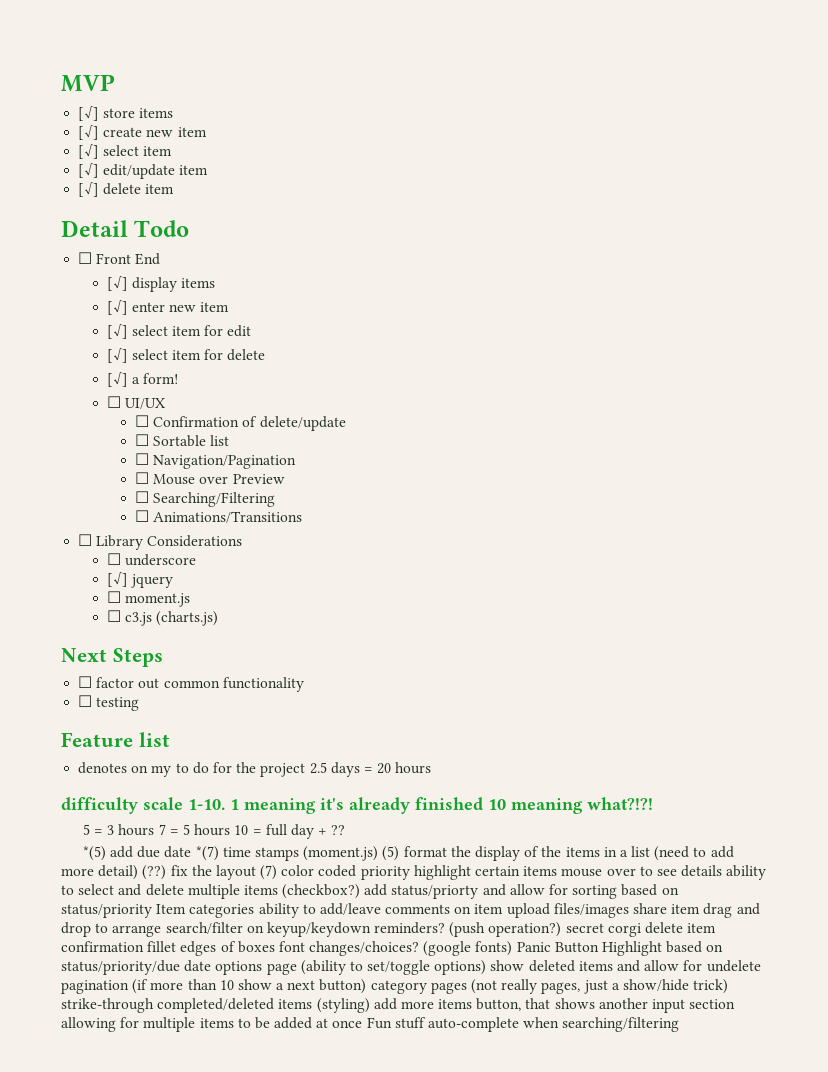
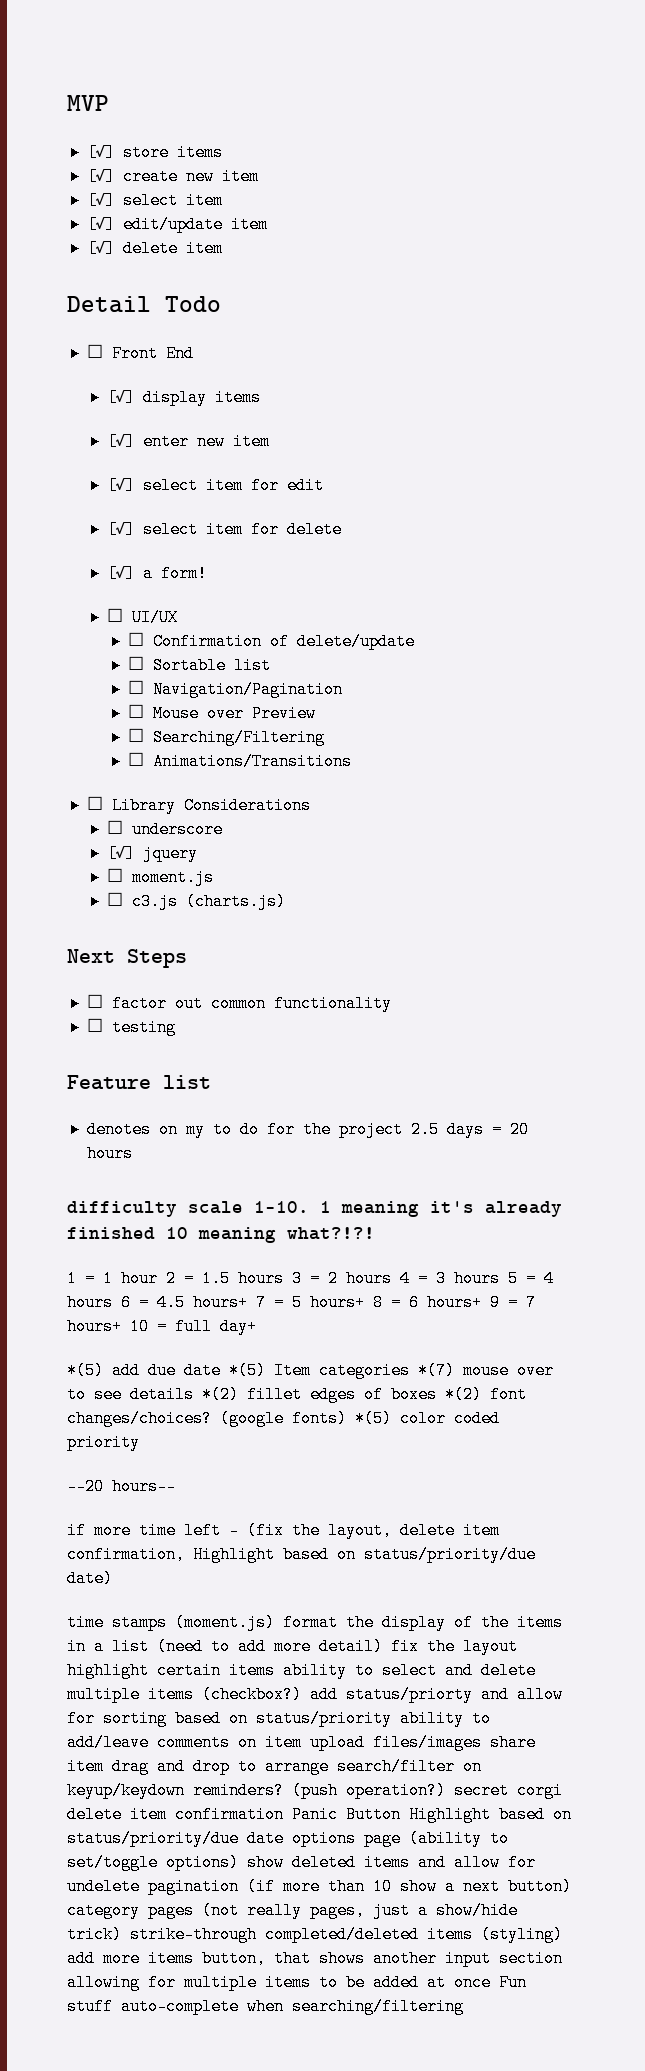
- 5 = 3 hours 7 = 5 hours 10 = full day + ??
- *(5) add due date *(7) time stamps (moment.js) (5) format the display of the items in a list (need to add more detail) (??) fix the layout (7) color coded priority highlight certain items mouse over to see details ability to select and delete multiple items (checkbox?) add status/priorty and allow for sorting based on status/priority Item categories ability to add/leave comments on item upload files/images share item drag and drop to arrange search/filter on keyup/keydown reminders?
+ 1 = 1 hour 2 = 1.5 hours 3 = 2 hours 4 = 3 hours 5 = 4 hours 6 = 4.5 hours+ 7 = 5 hours+ 8 = 6 hours+ 9 = 7 hours+ 10 = full day+
+ *(5) add due date *(5) Item categories *(7) mouse over to see details *(2) fillet edges of boxes *(2) font changes/choices? (google fonts) *(5) color coded priority
+ --20 hours--
+ if more time left - (fix the layout, delete item confirmation, Highlight based on status/priority/due date)
+ time stamps (moment.js) format the display of the items in a list (need to add more detail) fix the layout highlight certain items ability to select and delete multiple items (checkbox?) add status/priorty and allow for sorting based on status/priority ability to add/leave comments on item upload files/images share item drag and drop to arrange search/filter on keyup/keydown reminders?
- (push operation?) secret corgi delete item confirmation fillet edges of boxes font changes/choices? (google fonts) Panic Button Highlight based on status/priority/due date options page (ability to set/toggle options) show deleted items and allow for undelete pagination (if more than 10 show a next button) category pages (not really pages, just a show/hide trick) strike-through completed/deleted items (styling) add more items button, that shows another input section allowing for multiple items to be added at once Fun stuff auto-complete when searching/filtering
+ (push operation?) secret corgi delete item confirmation Panic Button Highlight based on status/priority/due date options page (ability to set/toggle options) show deleted items and allow for undelete pagination (if more than 10 show a next button) category pages (not really pages, just a show/hide trick) strike-through completed/deleted items (styling) add more items button, that shows another input section allowing for multiple items to be added at once Fun stuff auto-complete when searching/filtering

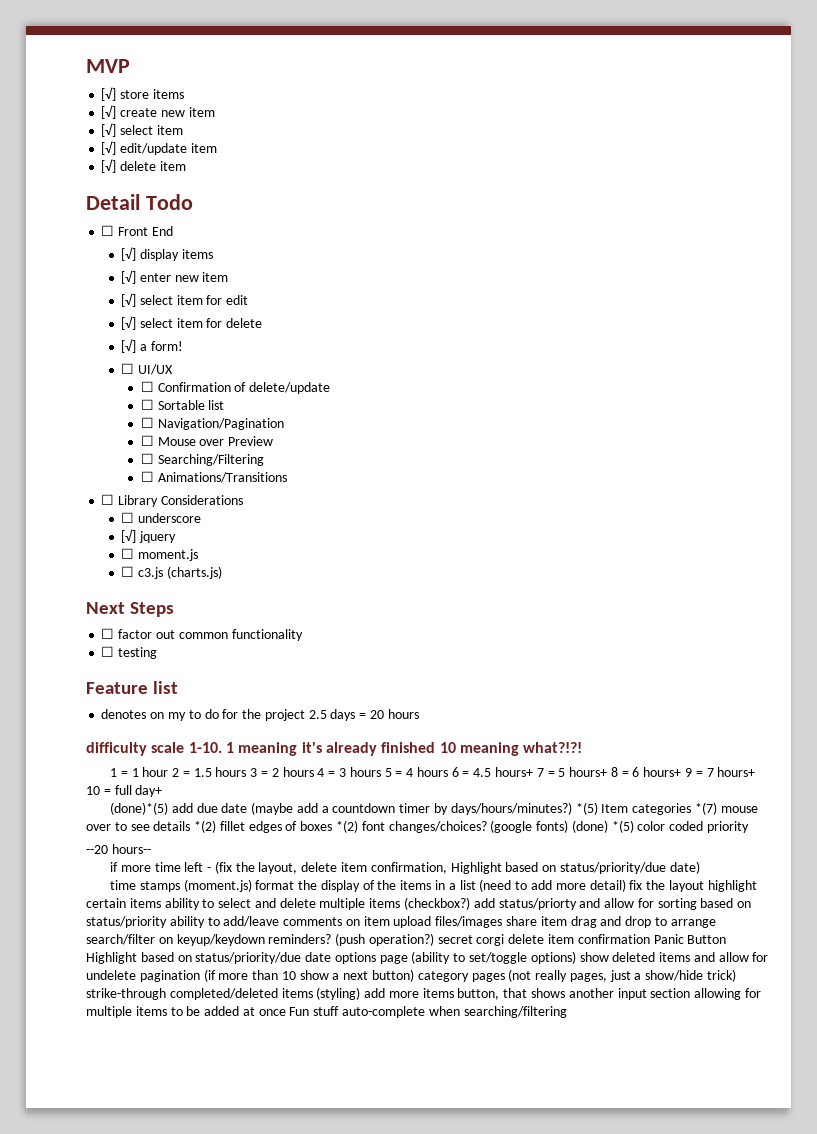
- *(5) add due date *(5) Item categories *(7) mouse over to see details *(2) fillet edges of boxes *(2) font changes/choices?
+ (done)*(5) add due date (maybe add a countdown timer by days/hours/minutes?) *(5) Item categories *(7) mouse over to see details *(2) fillet edges of boxes *(2) font changes/choices?
- (google fonts) *(5) color coded priority
+ (google fonts) (done) *(5) color coded priority

